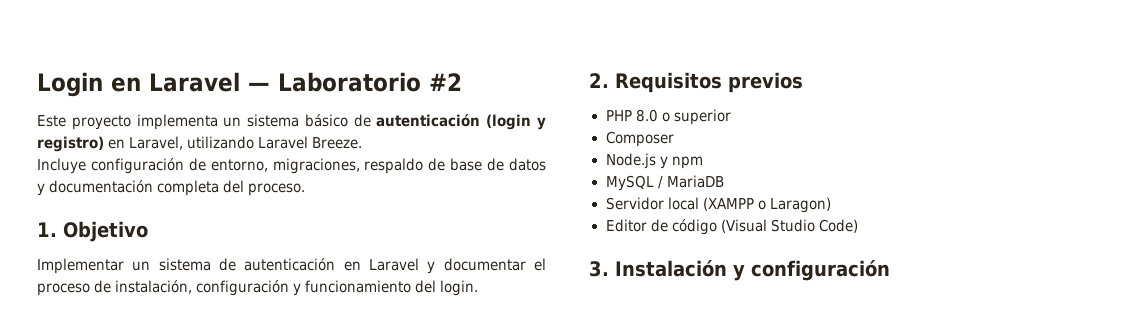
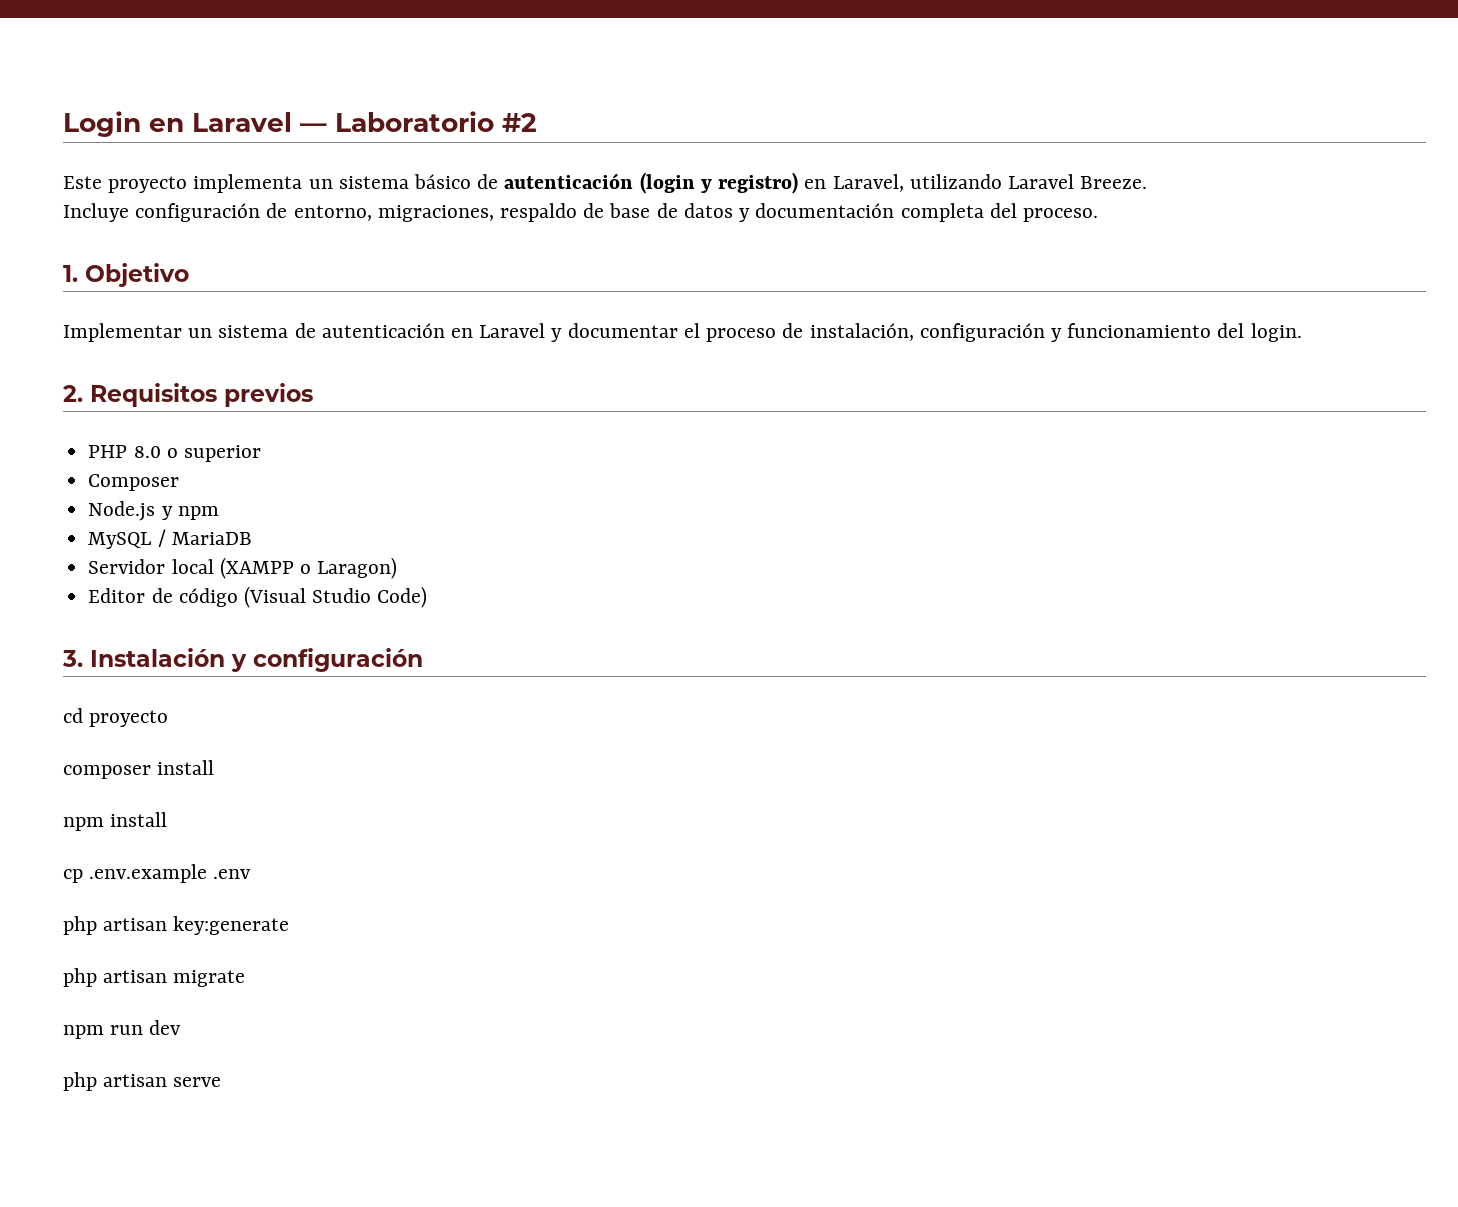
+ cd proyecto
+ composer install
+ npm install
+ cp .env.example .env
+ php artisan key:generate
+ php artisan migrate
+ npm run dev
+ php artisan serve

